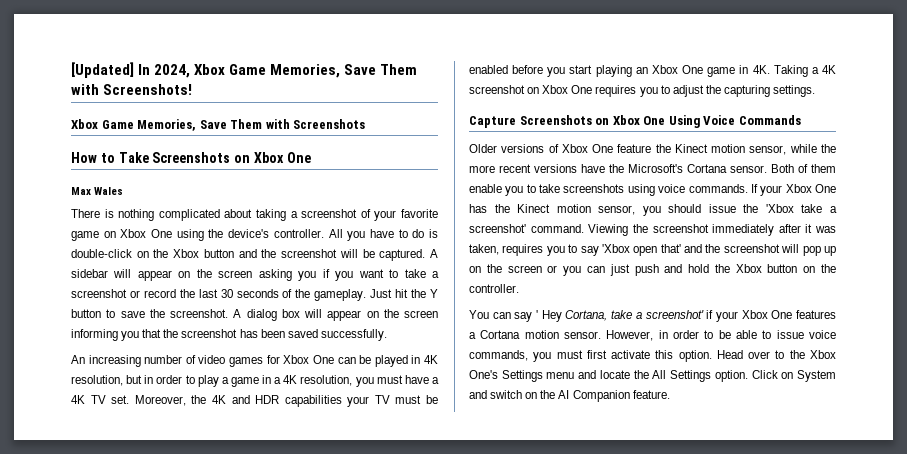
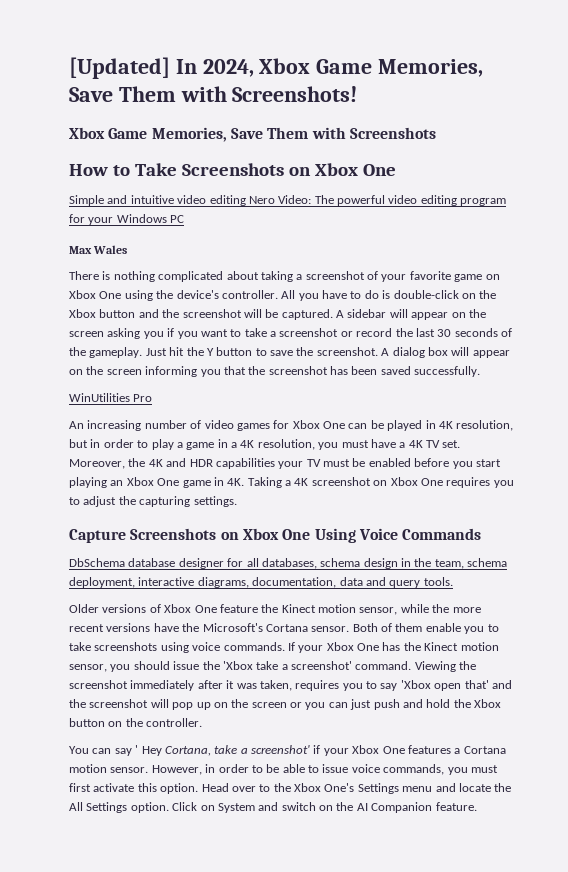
+ Simple and intuitive video editing Nero Video: The powerful video editing program for your Windows PC
+ WinUtilities Pro
+ DbSchema database designer for all databases, schema design in the team, schema deployment, interactive diagrams, documentation, data and query tools.

